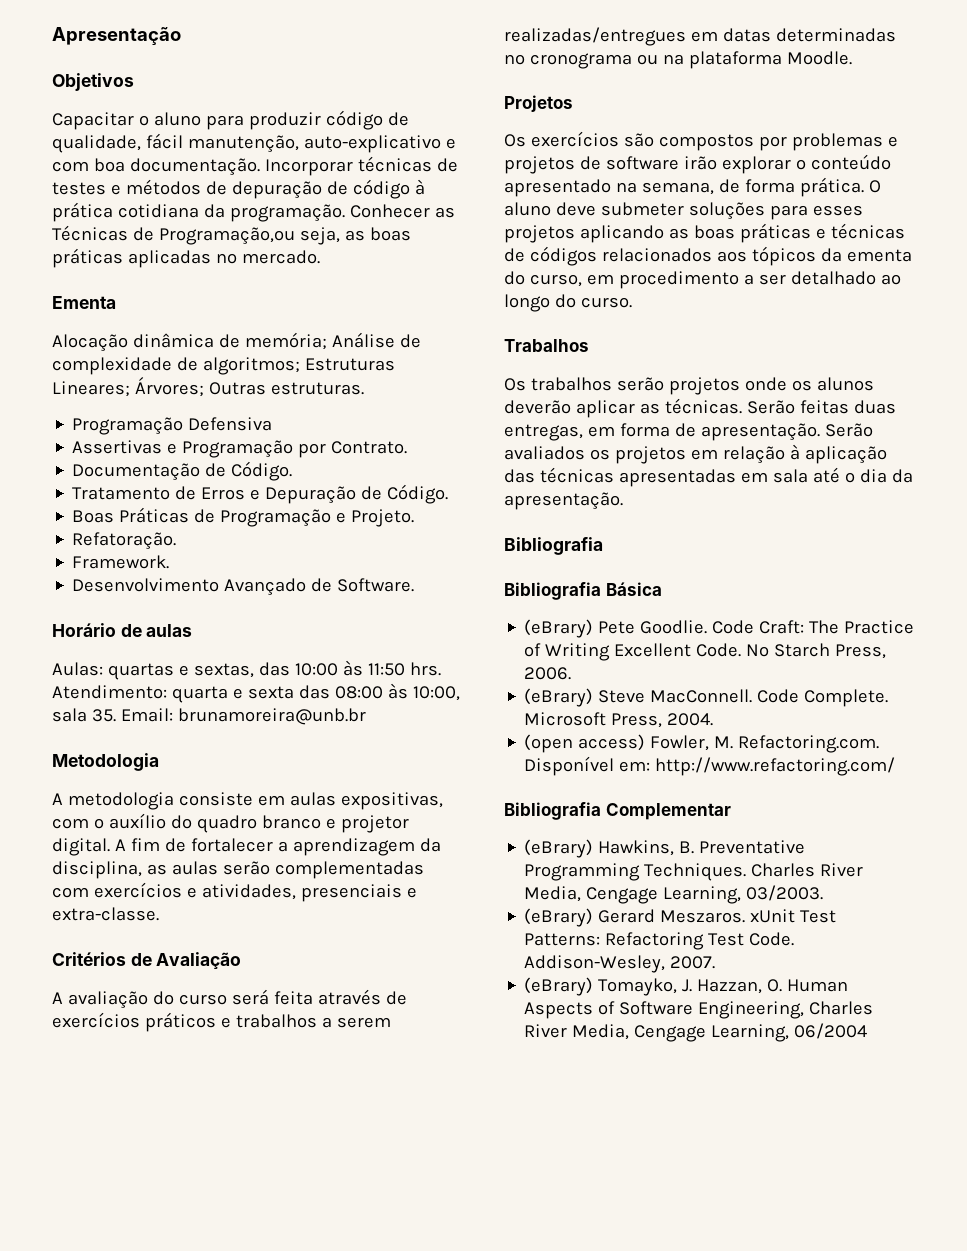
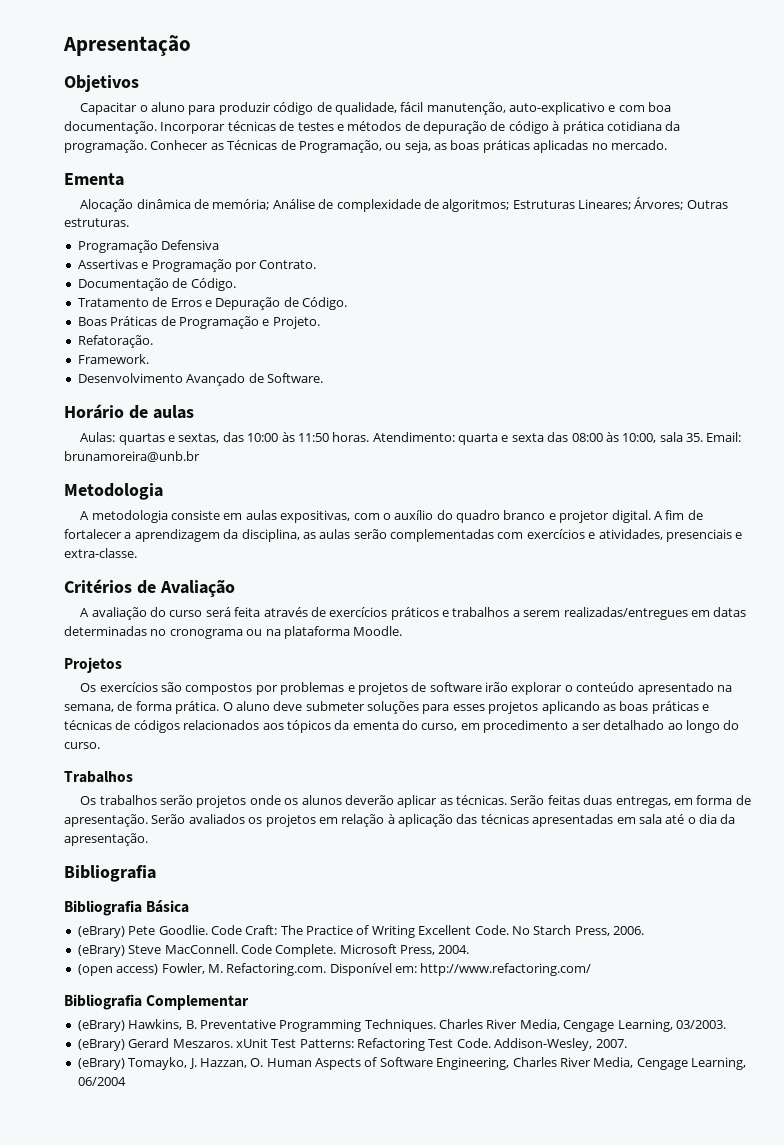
- Conhecer as Técnicas de Programação,ou seja, as boas práticas aplicadas no mercado.
+ Conhecer as Técnicas de Programação, ou seja, as boas práticas aplicadas no mercado.
- Aulas: quartas e sextas, das 10:00 às 11:50 hrs.
+ Aulas: quartas e sextas, das 10:00 às 11:50 horas.

